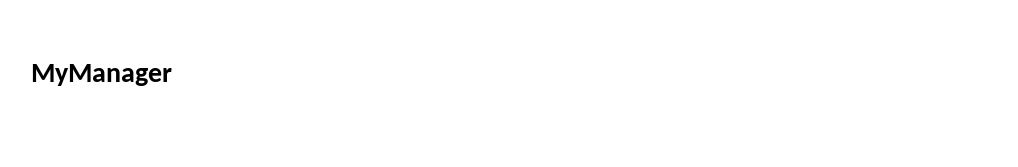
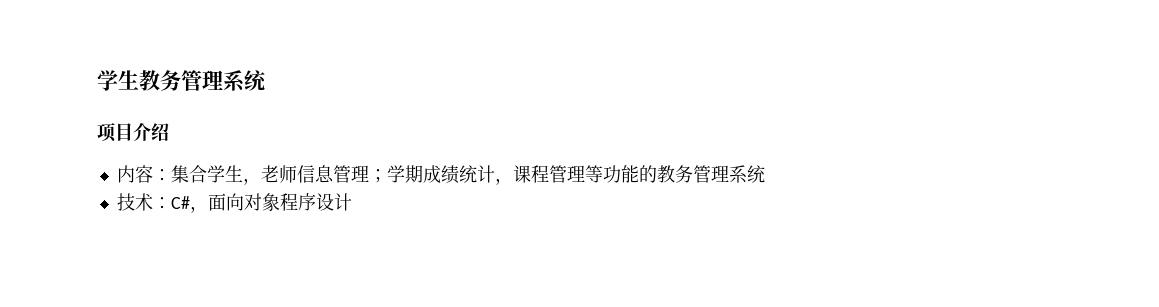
- MyManager
+ 学生教务管理系统
+ 项目介绍
+ 内容：集合学生，老师信息管理；学期成绩统计，课程管理等功能的教务管理系统
+ 技术：C#，面向对象程序设计

